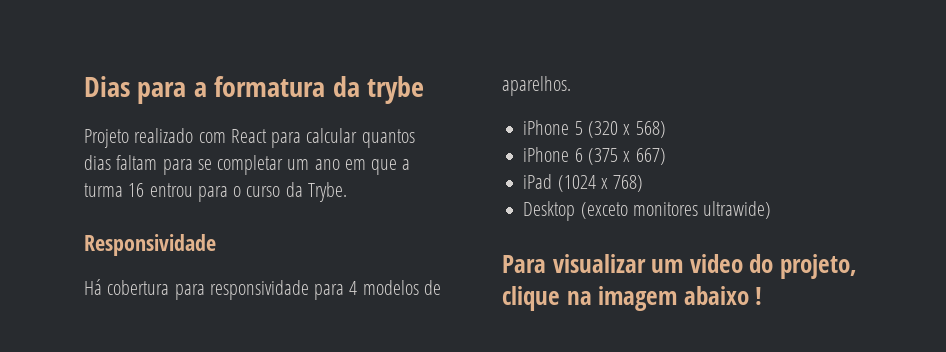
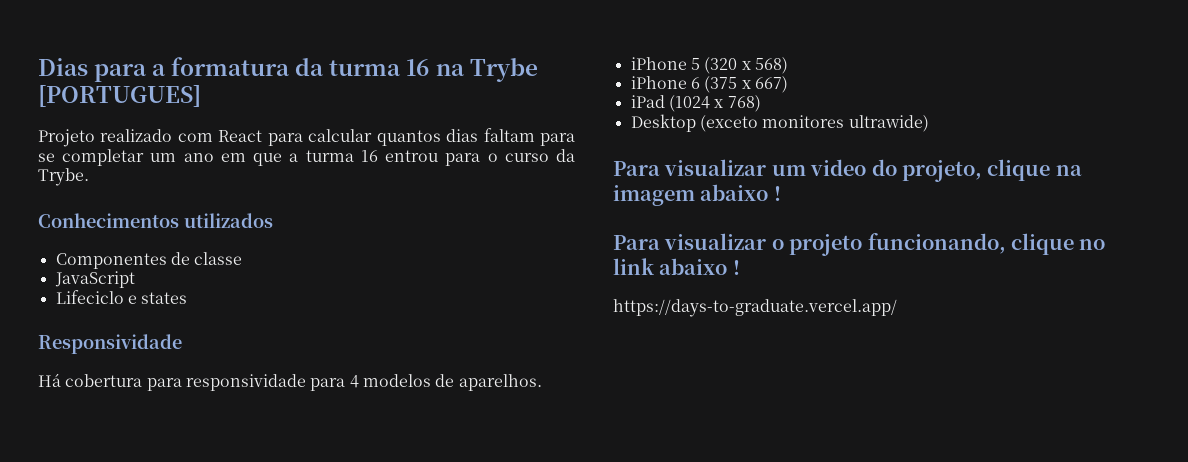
- Dias para a formatura da trybe
+ Dias para a formatura da turma 16 na Trybe [PORTUGUES]
+ Conhecimentos utilizados
+ Componentes de classe
+ JavaScript
+ Lifeciclo e states
+ Para visualizar o projeto funcionando, clique no link abaixo !
+ https://days-to-graduate.vercel.app/

